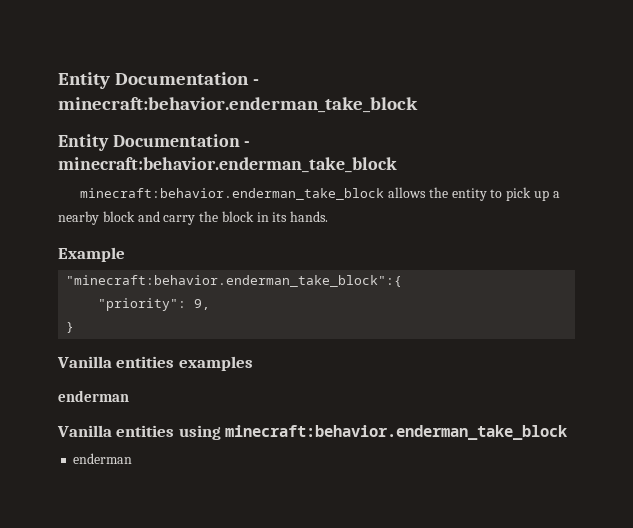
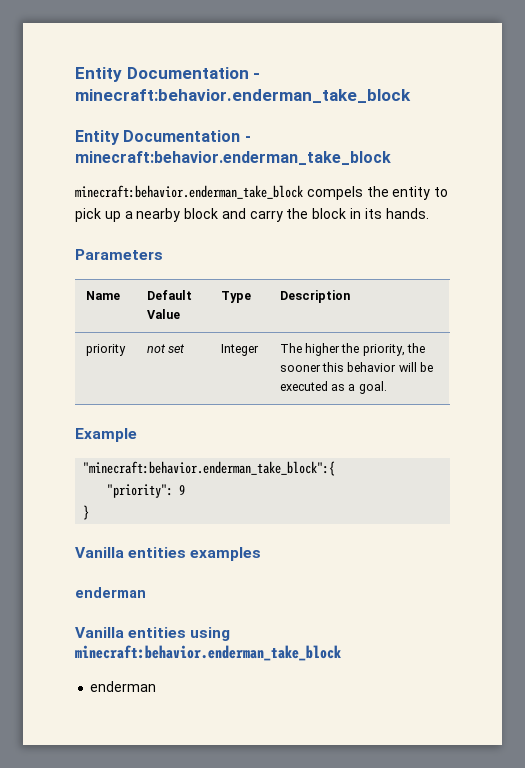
- minecraft:behavior.enderman_take_block allows the entity to pick up a nearby block and carry the block in its hands.
+ minecraft:behavior.enderman_take_block compels the entity to pick up a nearby block and carry the block in its hands.
+ Parameters
+ Name | Default Value | Type | Description
+ priority | not set | Integer | The higher the priority, the sooner this behavior will be executed as a goal.
- "priority": 9,
+ "priority": 9

